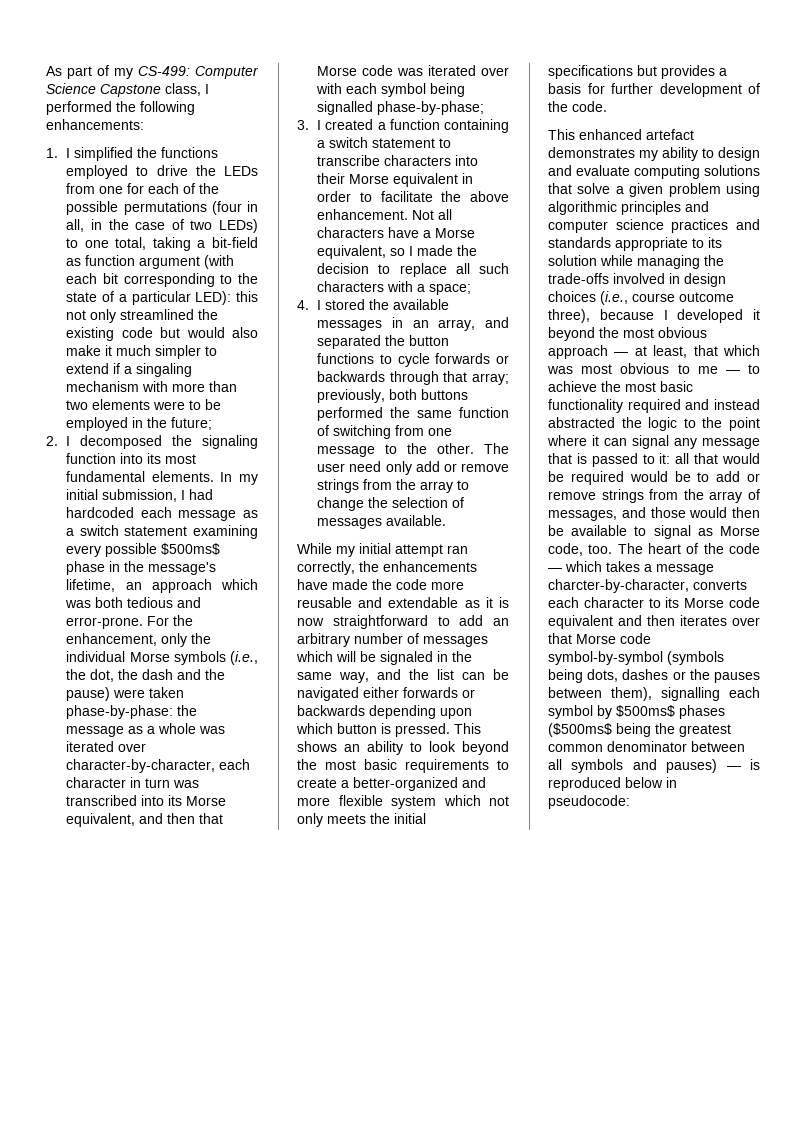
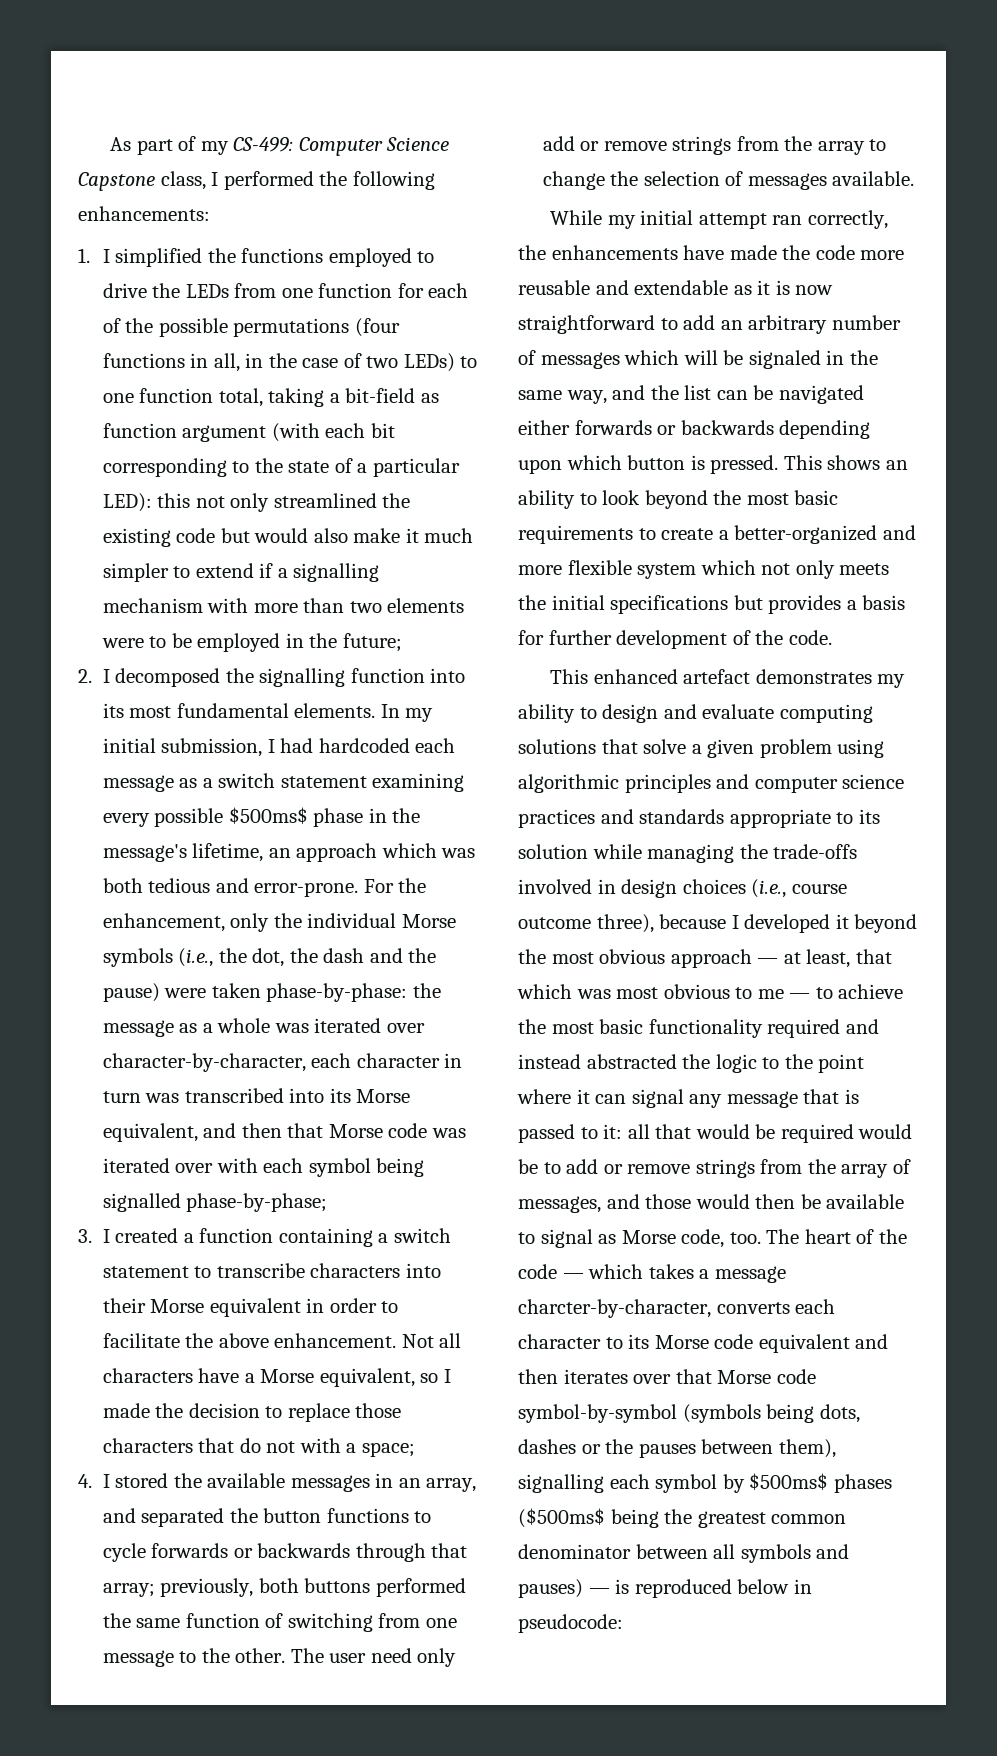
- 1. I simplified the functions employed to drive the LEDs from one for each of the possible permutations (four in all, in the case of two LEDs) to one total, taking a bit-field as function argument (with each bit corresponding to the state of a particular LED):
+ 1. I simplified the functions employed to drive the LEDs from one function for each of the possible permutations (four functions in all, in the case of two LEDs) to one function total, taking a bit-field as function argument (with each bit corresponding to the state of a particular LED):
- this not only streamlined the existing code but would also make it much simpler to extend if a singaling mechanism with more than two elements were to be employed in the future;
+ this not only streamlined the existing code but would also make it much simpler to extend if a signalling mechanism with more than two elements were to be employed in the future;
- 2. I decomposed the signaling function into its most fundamental elements.
+ 2. I decomposed the signalling function into its most fundamental elements.
- Not all characters have a Morse equivalent, so I made the decision to replace all such characters with a space;
+ Not all characters have a Morse equivalent, so I made the decision to replace those characters that do not with a space;

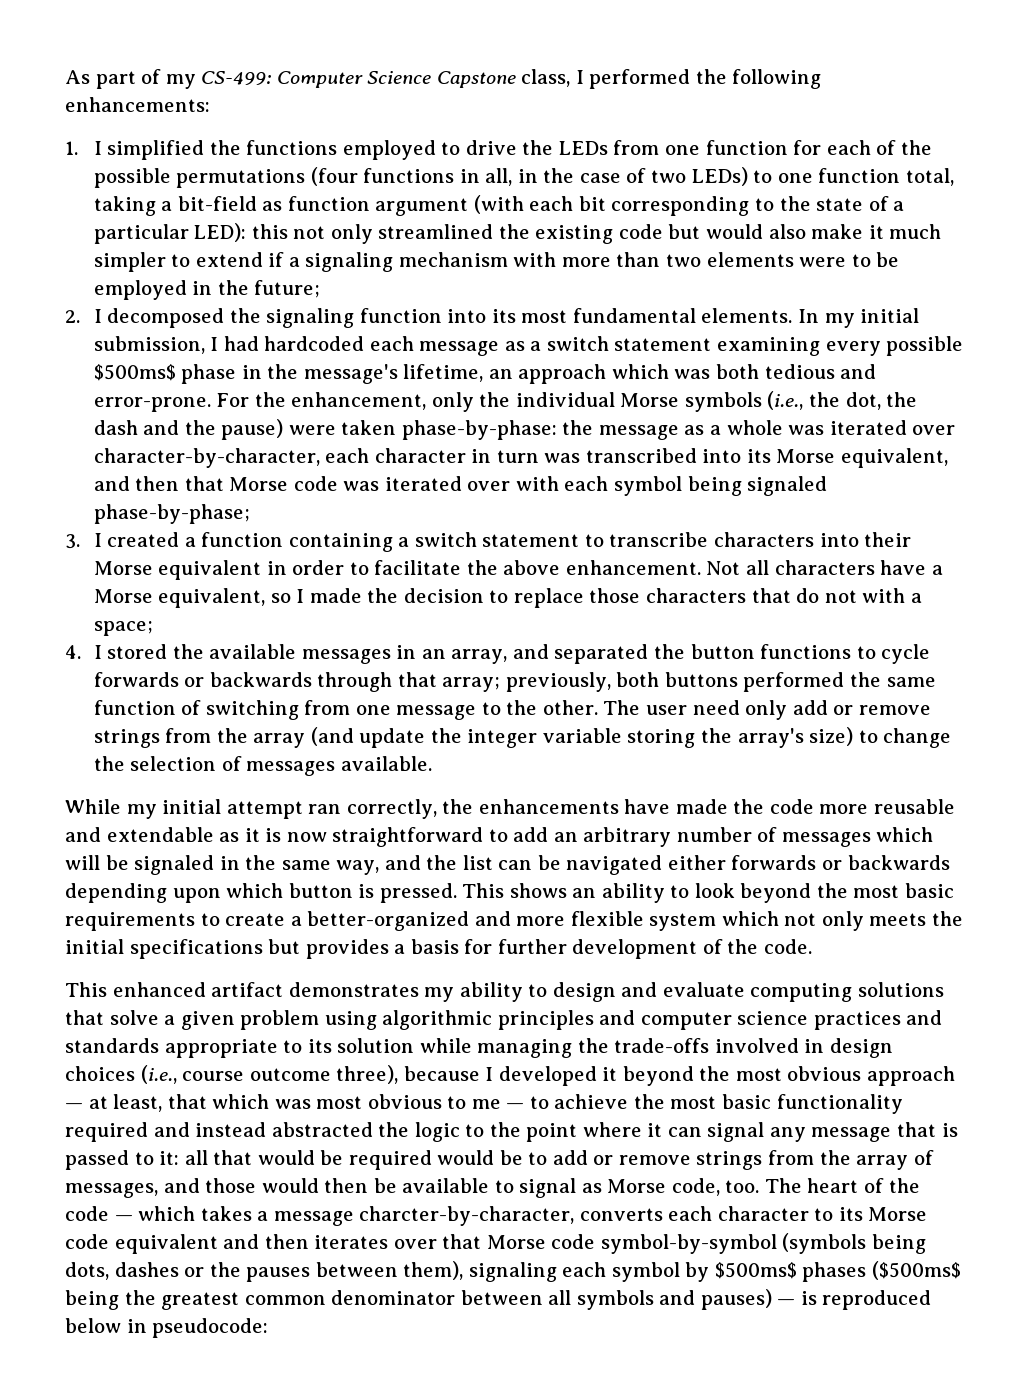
- this not only streamlined the existing code but would also make it much simpler to extend if a signalling mechanism with more than two elements were to be employed in the future;
+ this not only streamlined the existing code but would also make it much simpler to extend if a signaling mechanism with more than two elements were to be employed in the future;
- 2. I decomposed the signalling function into its most fundamental elements.
+ 2. I decomposed the signaling function into its most fundamental elements.
- For the enhancement, only the individual Morse symbols (i.e., the dot, the dash and the pause) were taken phase-by-phase: the message as a whole was iterated over character-by-character, each character in turn was transcribed into its Morse equivalent, and then that Morse code was iterated over with each symbol being signalled phase-by-phase;
+ For the enhancement, only the individual Morse symbols (i.e., the dot, the dash and the pause) were taken phase-by-phase: the message as a whole was iterated over character-by-character, each character in turn was transcribed into its Morse equivalent, and then that Morse code was iterated over with each symbol being signaled phase-by-phase;
- The user need only add or remove strings from the array to change the selection of messages available.
+ The user need only add or remove strings from the array (and update the integer variable storing the array's size) to change the selection of messages available.
- This enhanced artefact demonstrates my ability to design and evaluate computing solutions that solve a given problem using algorithmic principles and computer science practices and standards appropriate to its solution while managing the trade-offs involved in design choices (i.e., course outcome three), because I developed it beyond the most obvious approach — at least, that which was most obvious to me — to achieve the most basic functionality required and instead abstracted the logic to the point where it can signal any message that is passed to it:
+ This enhanced artifact demonstrates my ability to design and evaluate computing solutions that solve a given problem using algorithmic principles and computer science practices and standards appropriate to its solution while managing the trade-offs involved in design choices (i.e., course outcome three), because I developed it beyond the most obvious approach — at least, that which was most obvious to me — to achieve the most basic functionality required and instead abstracted the logic to the point where it can signal any message that is passed to it:
- The heart of the code — which takes a message charcter-by-character, converts each character to its Morse code equivalent and then iterates over that Morse code symbol-by-symbol (symbols being dots, dashes or the pauses between them), signalling each symbol by $500ms$ phases ($500ms$ being the greatest common denominator between all symbols and pauses) — is reproduced below in pseudocode:
+ The heart of the code — which takes a message charcter-by-character, converts each character to its Morse code equivalent and then iterates over that Morse code symbol-by-symbol (symbols being dots, dashes or the pauses between them), signaling each symbol by $500ms$ phases ($500ms$ being the greatest common denominator between all symbols and pauses) — is reproduced below in pseudocode:

